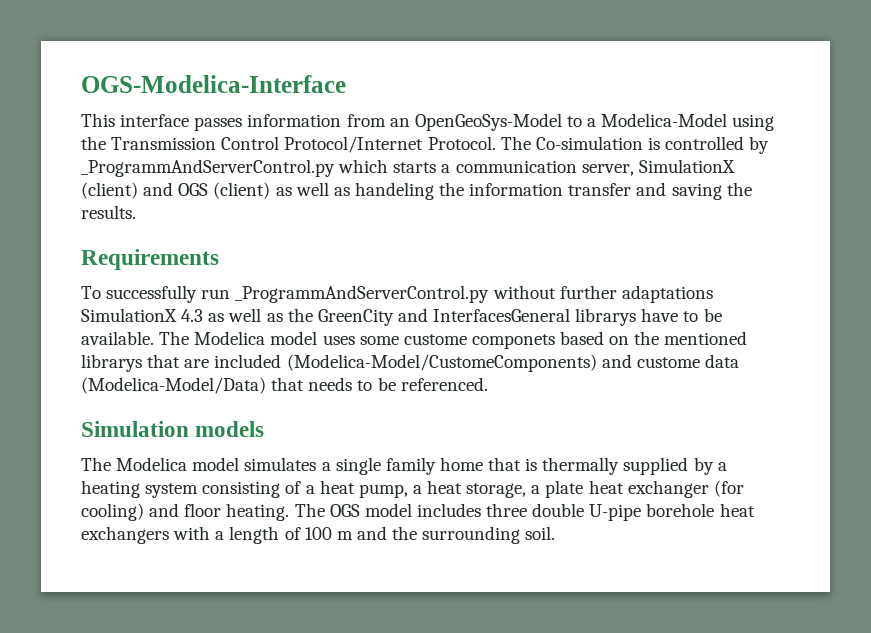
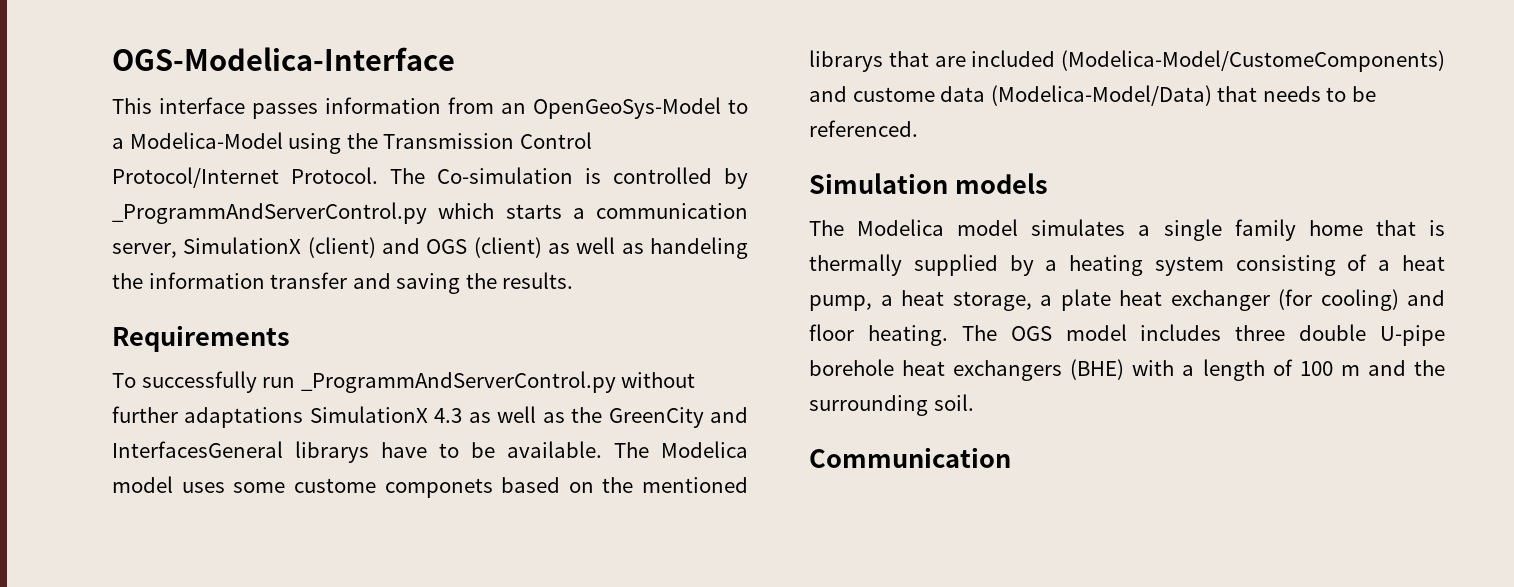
- The OGS model includes three double U-pipe borehole heat exchangers with a length of 100 m and the surrounding soil.
+ The OGS model includes three double U-pipe borehole heat exchangers (BHE) with a length of 100 m and the surrounding soil.
+ Communication

